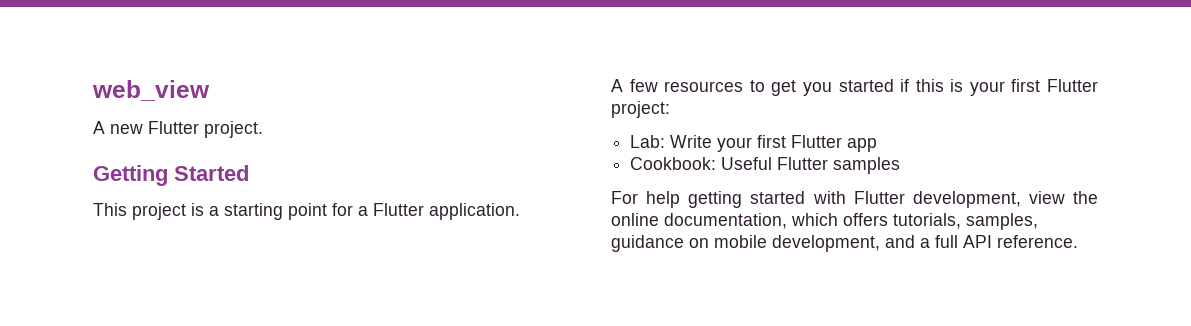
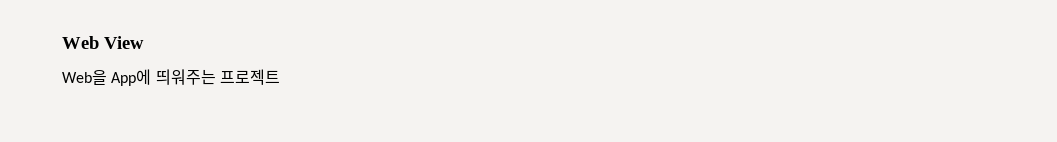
- web_view
- A new Flutter project.
- Getting Started
- This project is a starting point for a Flutter application.
- A few resources to get you started if this is your first Flutter project:
- Lab: Write your first Flutter app
- Cookbook: Useful Flutter samples
- For help getting started with Flutter development, view the online documentation, which offers tutorials, samples, guidance on mobile development, and a full API reference.
+ Web View
+ Web을 App에 띄워주는 프로젝트

